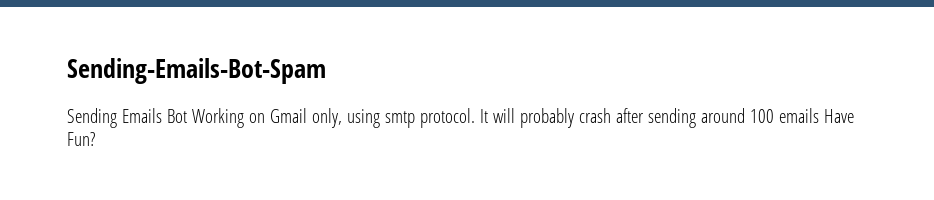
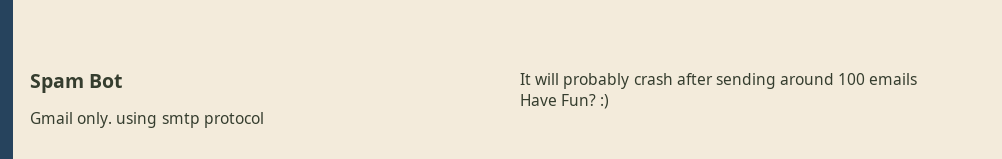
- Sending-Emails-Bot-Spam
- Sending Emails Bot Working on Gmail only, using smtp protocol. It will probably crash after sending around 100 emails Have Fun?
+ Spam Bot
+ Gmail only. using smtp protocol
+ It will probably crash after sending around 100 emails
+ Have Fun? :)

